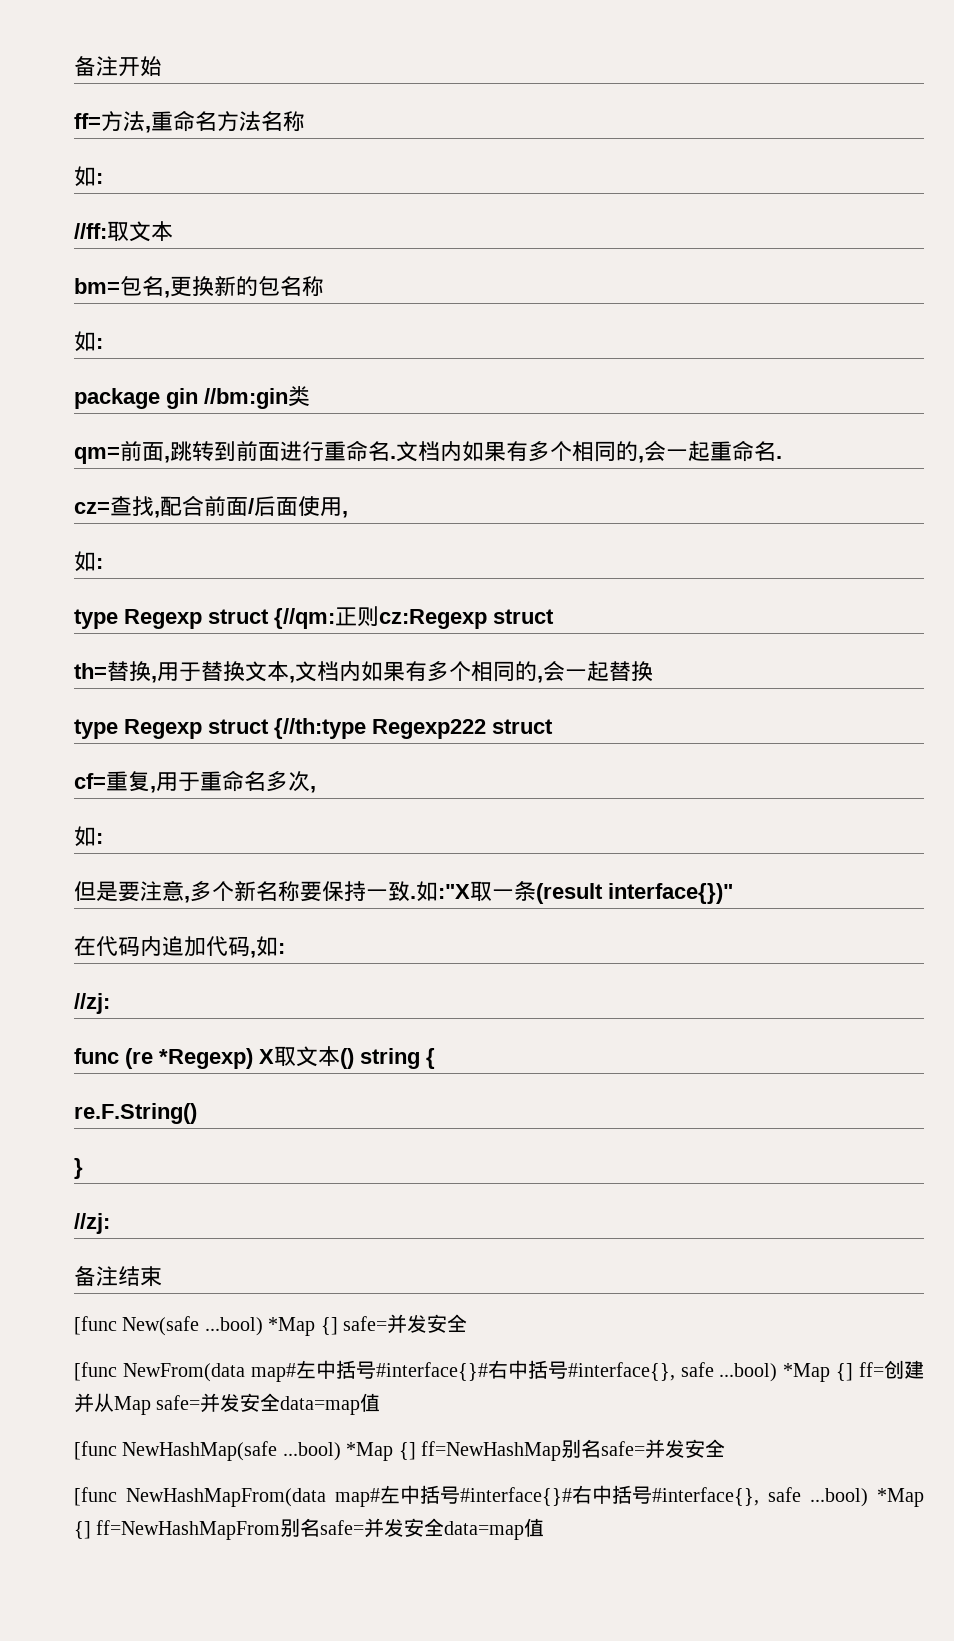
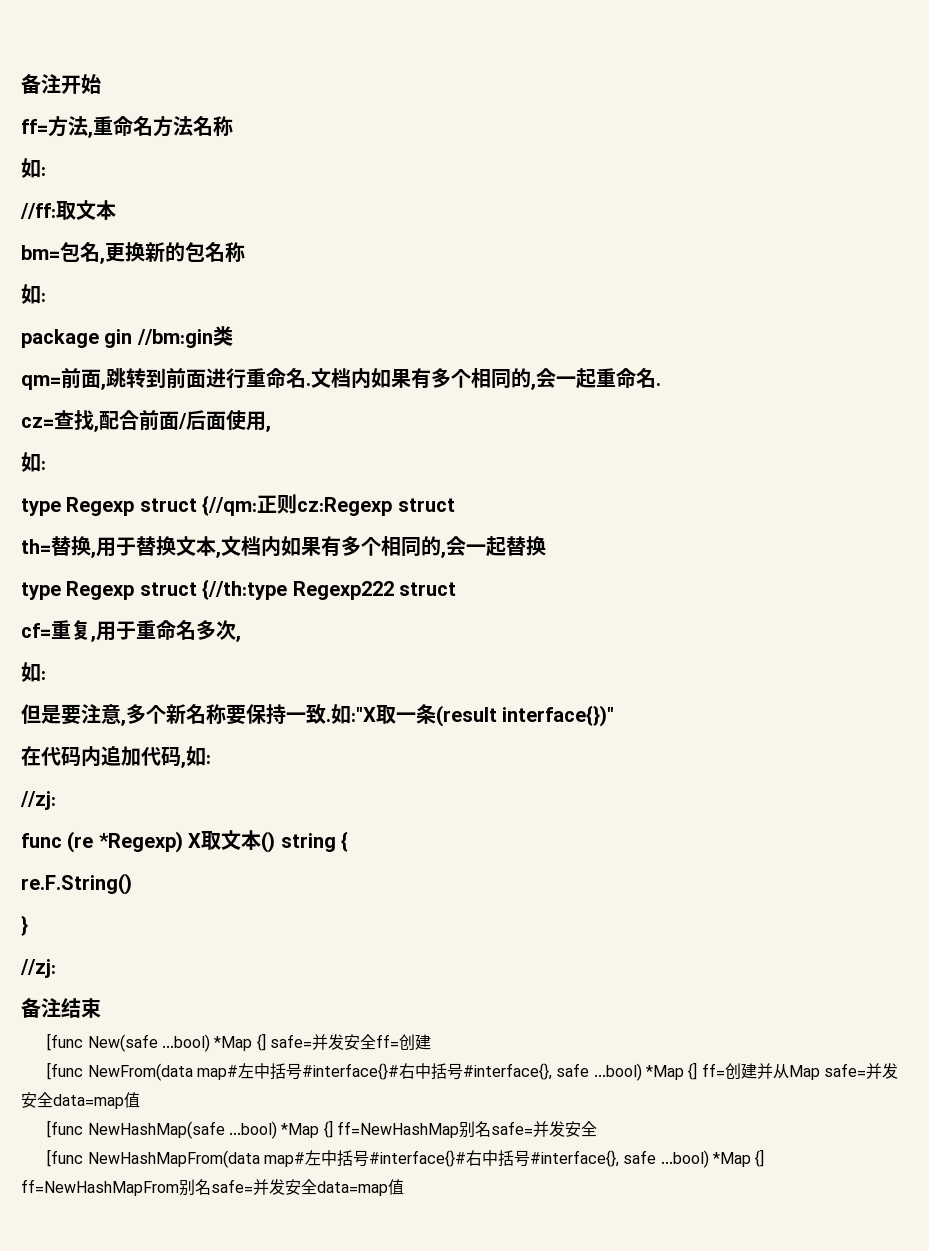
- [func New(safe ...bool) *Map {] safe=并发安全
+ [func New(safe ...bool) *Map {] safe=并发安全ff=创建

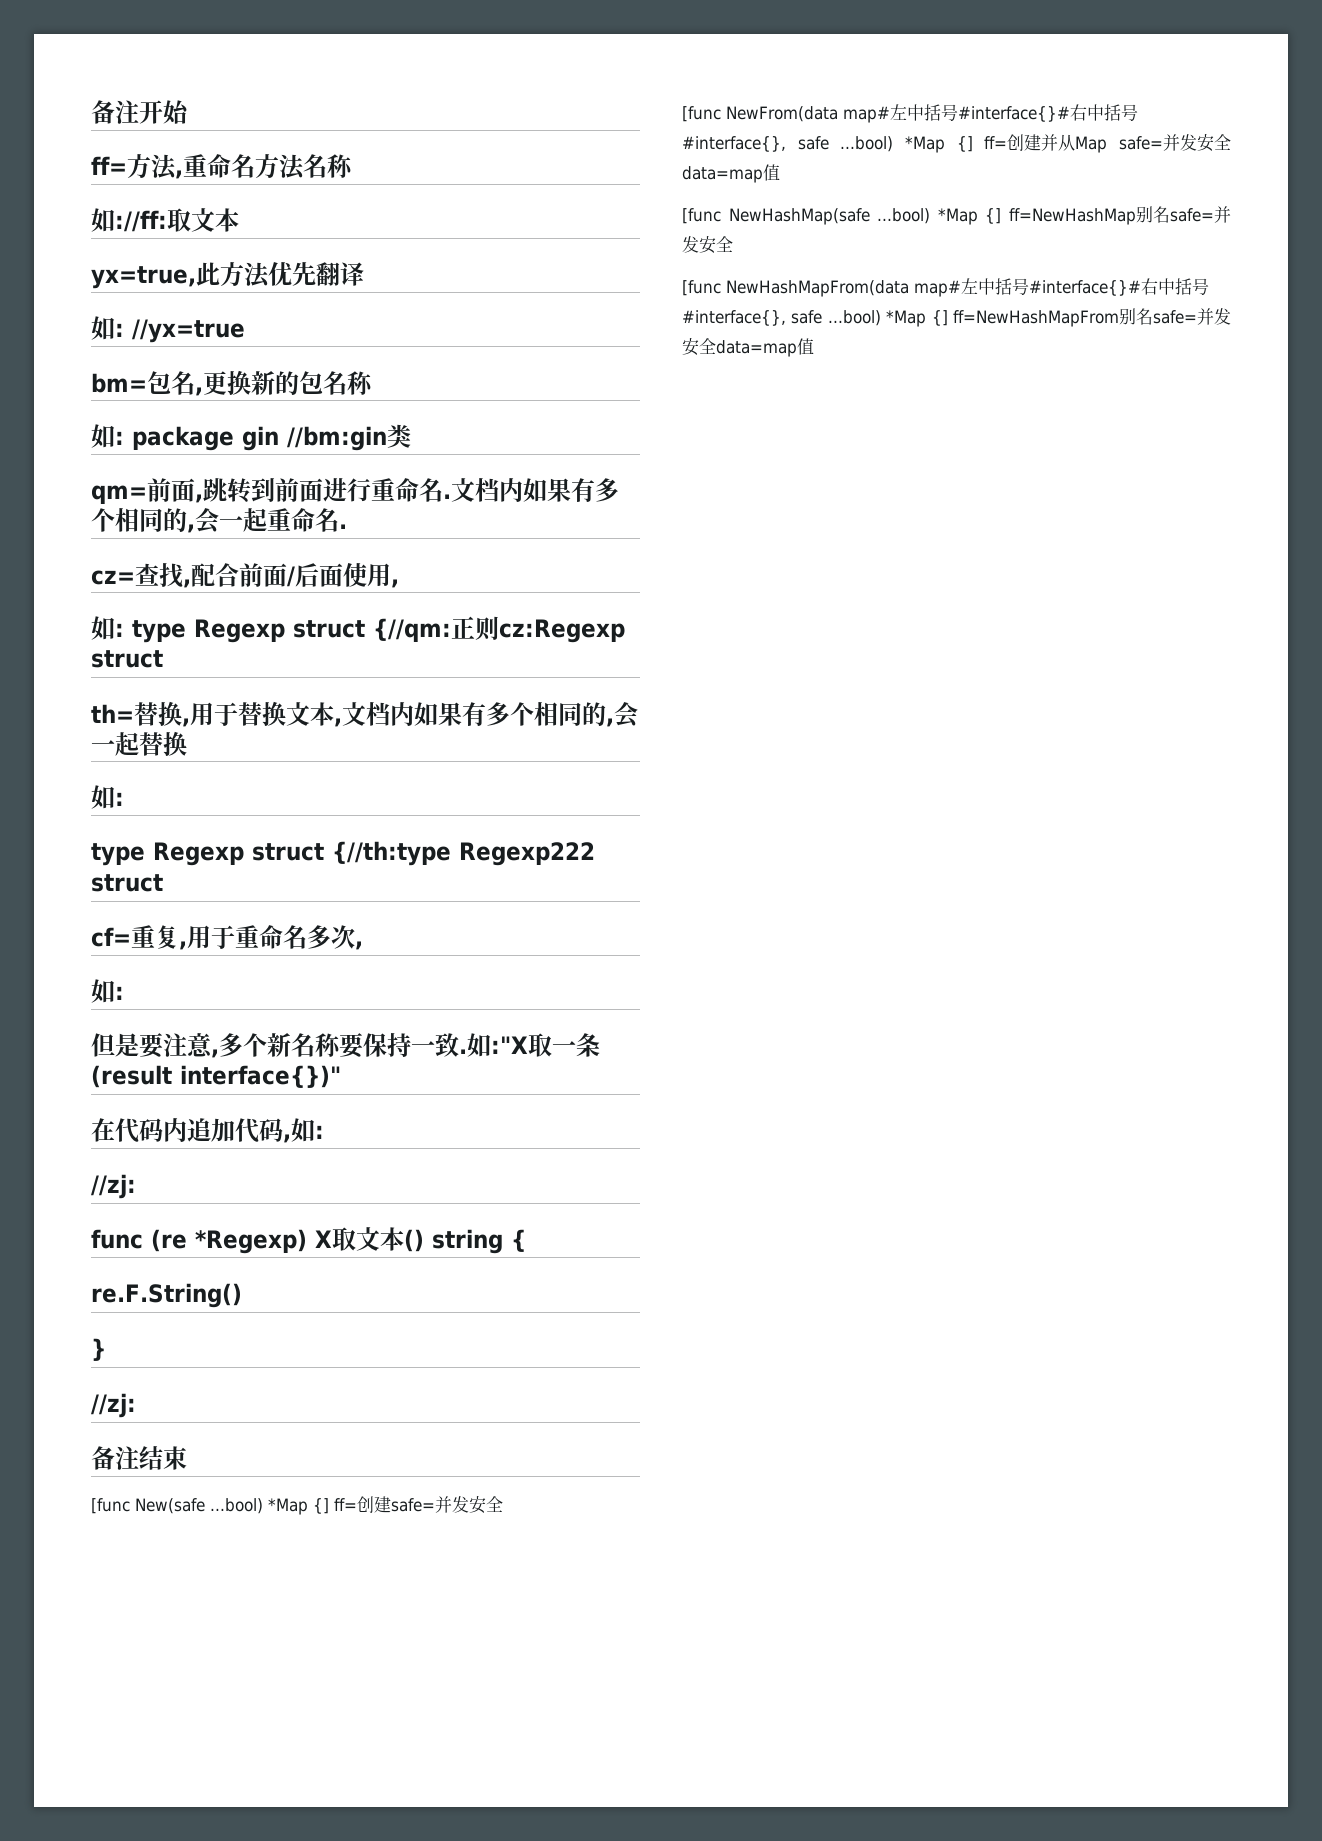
  ff=方法,重命名方法名称
- 如:
- //ff:取文本
+ 如://ff:取文本
+ yx=true,此方法优先翻译
+ 如: //yx=true
  bm=包名,更换新的包名称
- 如:
- package gin //bm:gin类
+ 如: package gin //bm:gin类
  cz=查找,配合前面/后面使用,
- 如:
- type Regexp struct {//qm:正则cz:Regexp struct
+ 如: type Regexp struct {//qm:正则cz:Regexp struct
  th=替换,用于替换文本,文档内如果有多个相同的,会一起替换
+ 如:
- [func New(safe ...bool) *Map {] safe=并发安全ff=创建
+ [func New(safe ...bool) *Map {] ff=创建safe=并发安全

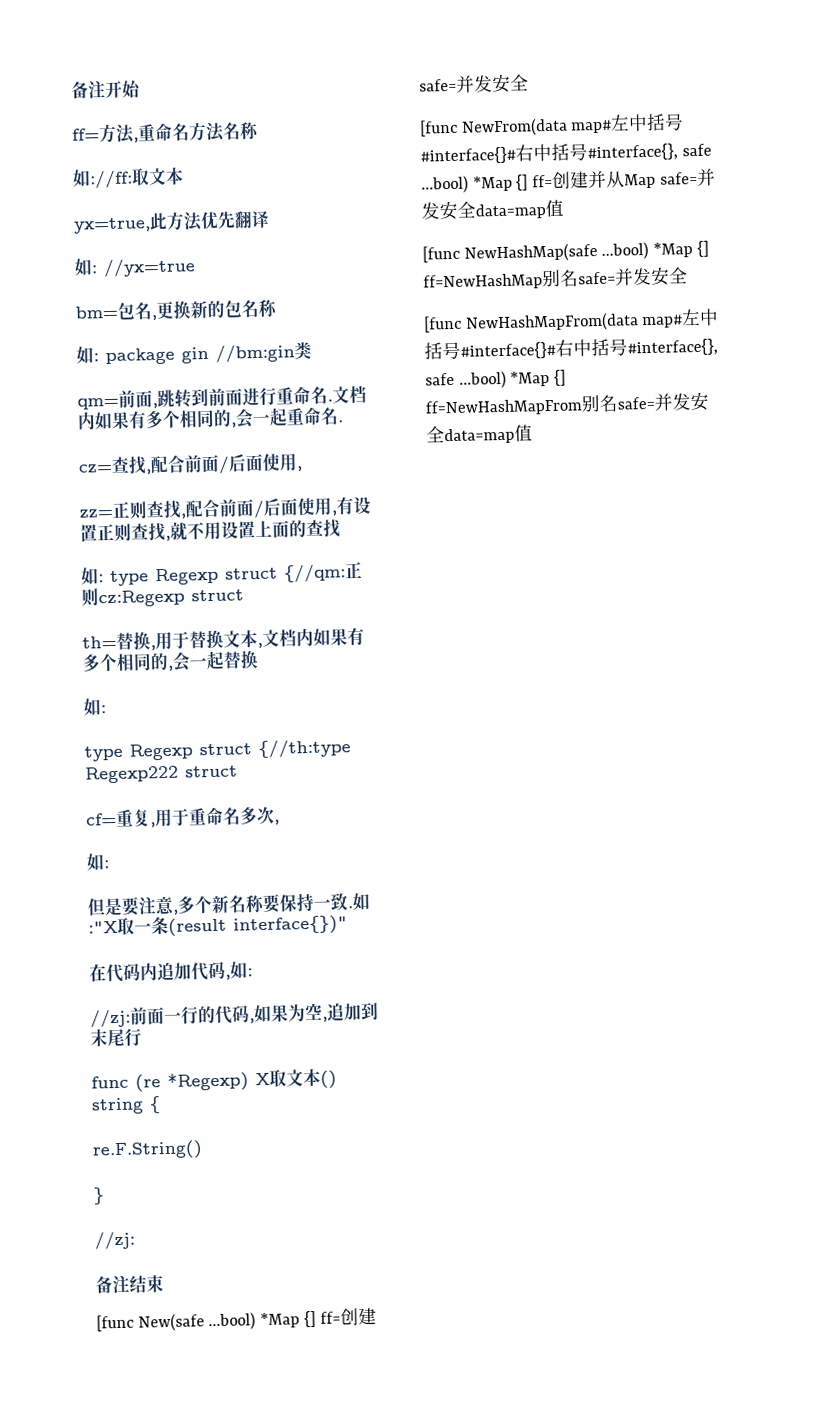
+ zz=正则查找,配合前面/后面使用,有设置正则查找,就不用设置上面的查找
  在代码内追加代码,如:
- //zj:
+ //zj:前面一行的代码,如果为空,追加到末尾行

